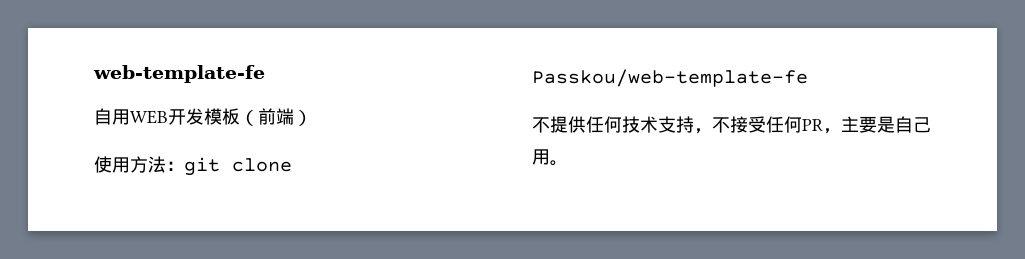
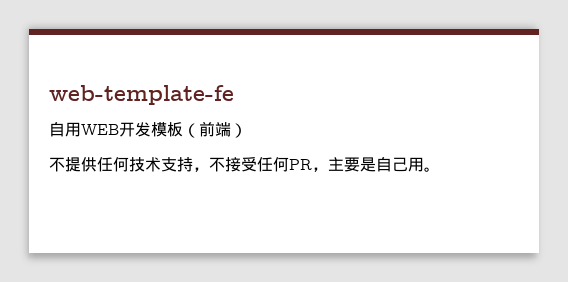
- 使用方法：git clone Passkou/web-template-fe

